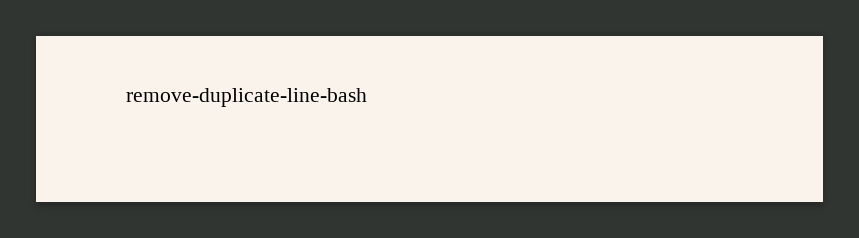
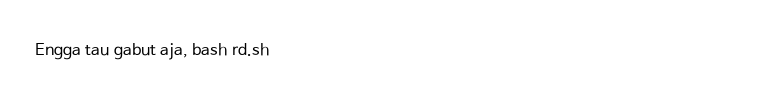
- remove-duplicate-line-bash
+ Engga tau gabut aja, bash rd.sh

